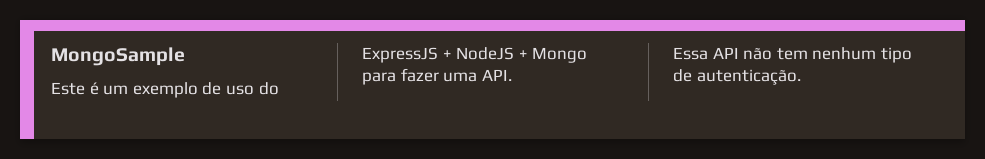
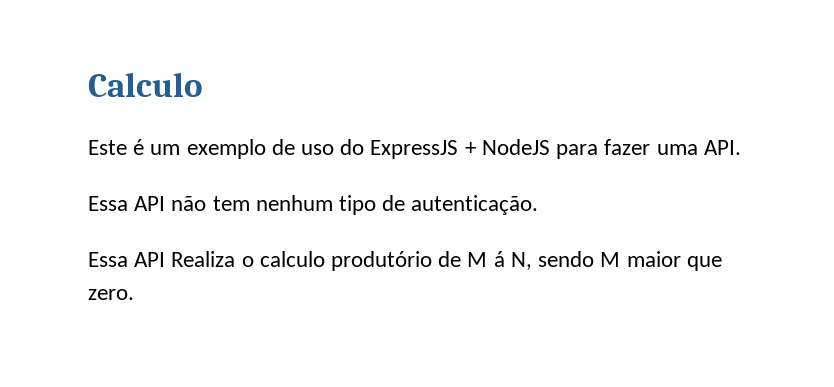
- MongoSample
+ Calculo
- Este é um exemplo de uso do ExpressJS + NodeJS + Mongo para fazer uma API.
+ Este é um exemplo de uso do ExpressJS + NodeJS para fazer uma API.
+ Essa API Realiza o calculo produtório de M á N, sendo M maior que zero.

